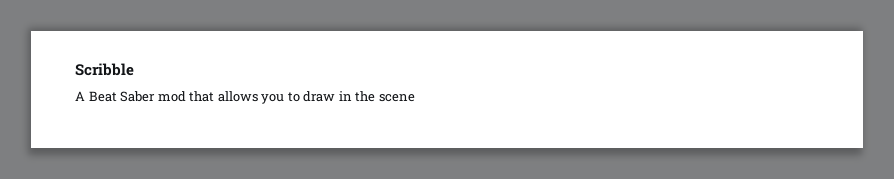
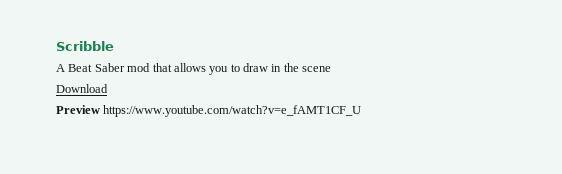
+ Download
+ Preview https://www.youtube.com/watch?v=e_fAMT1CF_U

